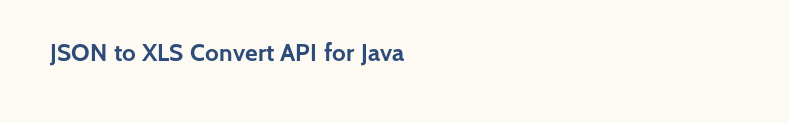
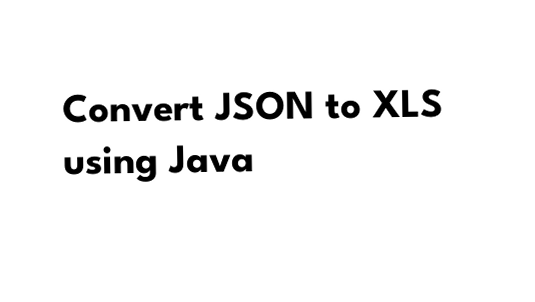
- JSON to XLS Convert API for Java
+ Convert JSON to XLS using Java

